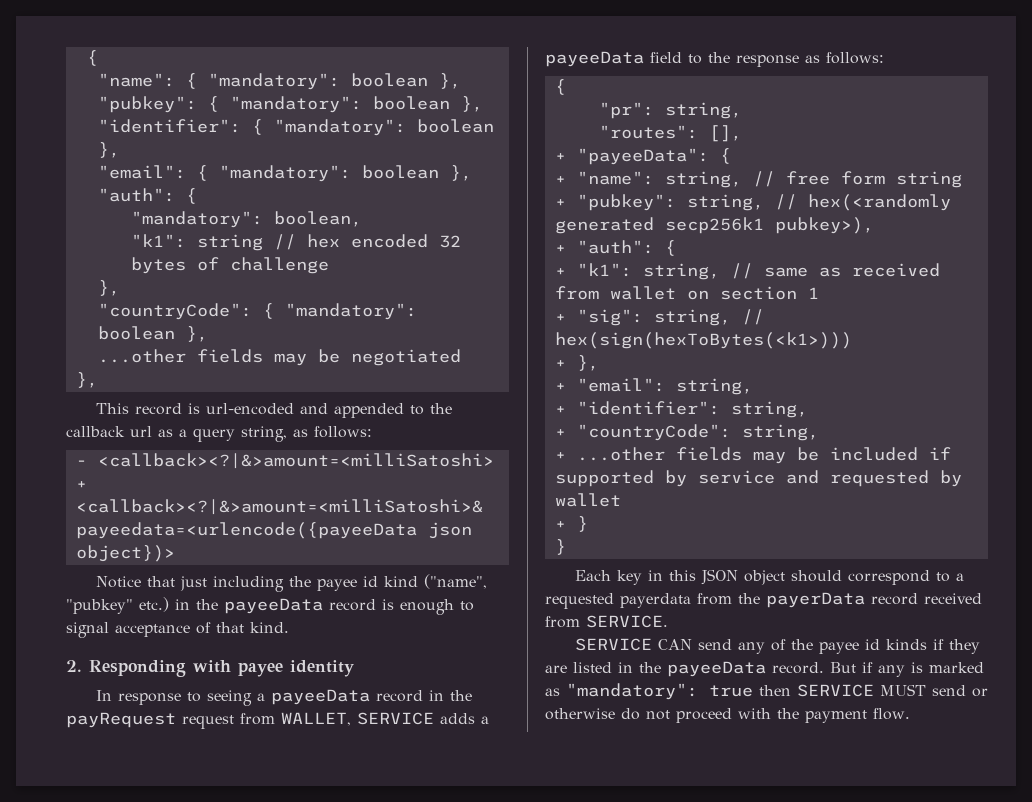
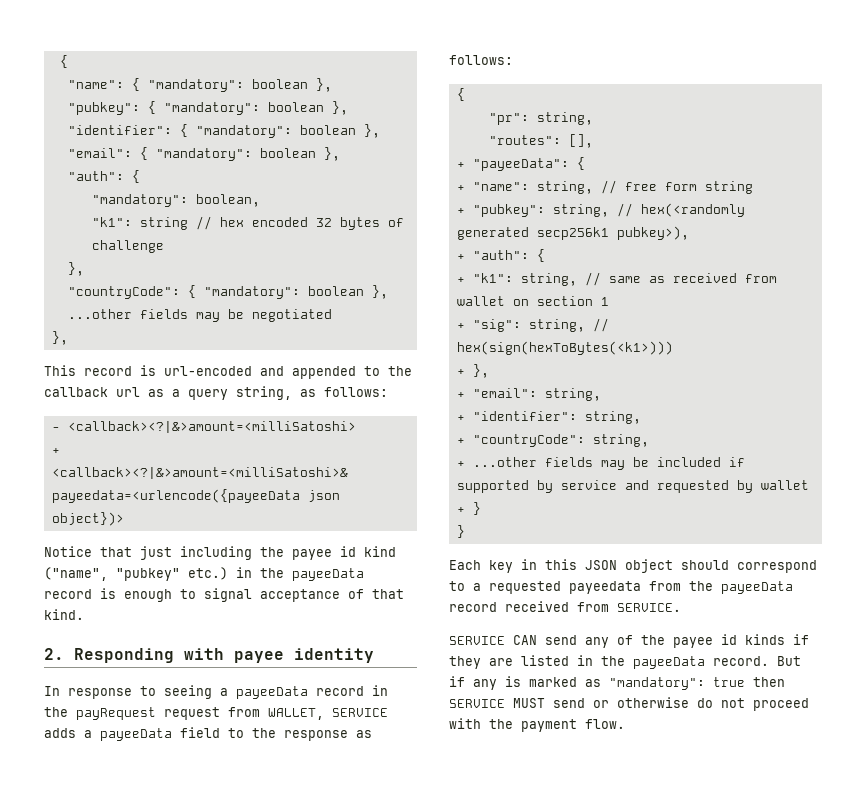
- Each key in this JSON object should correspond to a requested payerdata from the payerData record received from SERVICE.
+ Each key in this JSON object should correspond to a requested payeedata from the payeeData record received from SERVICE.

